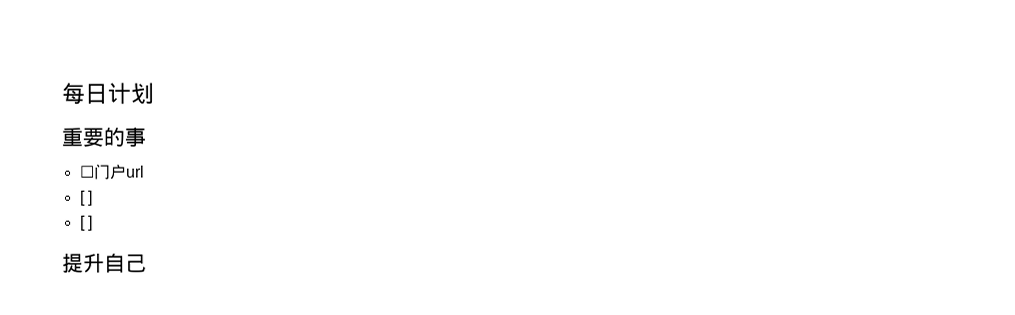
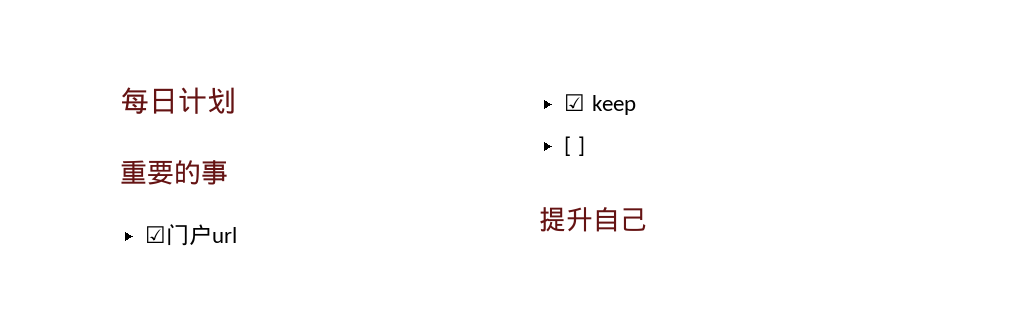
- ☐门户url
- [ ]
+ ☑门户url
+ ☑ keep

